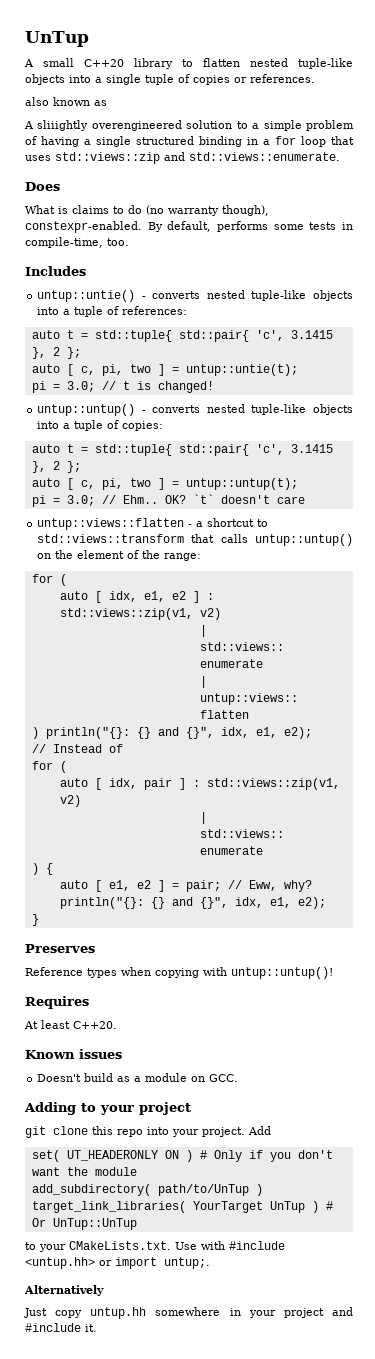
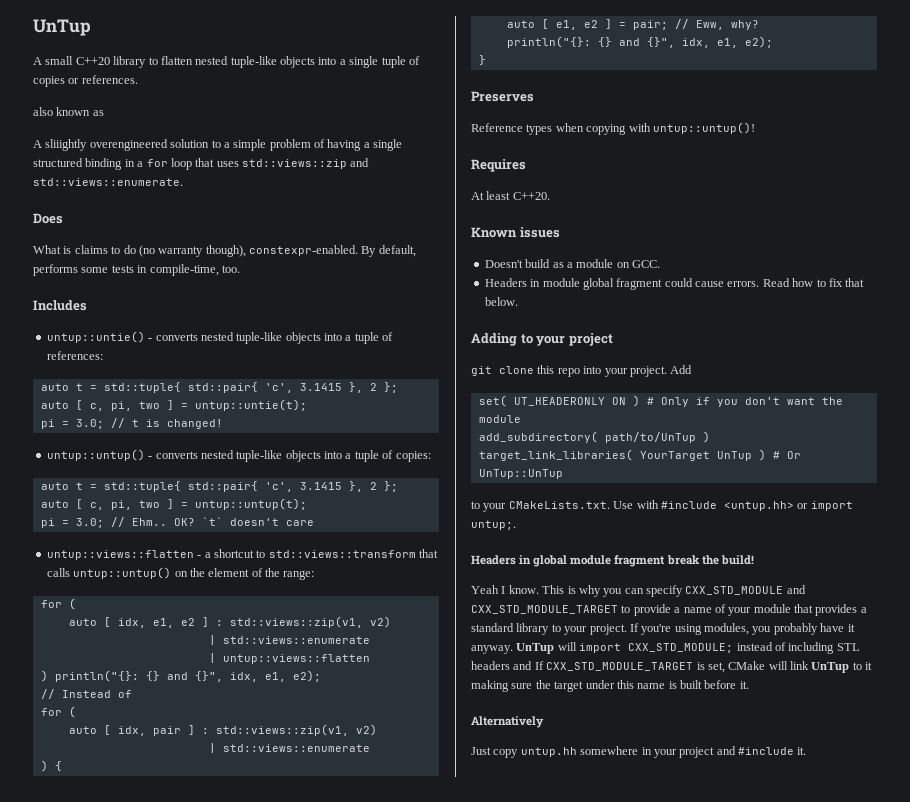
+ Headers in module global fragment could cause errors. Read how to fix that below.
+ Headers in global module fragment break the build!
+ Yeah I know. This is why you can specify CXX_STD_MODULE and CXX_STD_MODULE_TARGET to provide a name of your module that provides a standard library to your project. If you're using modules, you probably have it anyway. UnTup will import CXX_STD_MODULE; instead of including STL headers and If CXX_STD_MODULE_TARGET is set, CMake will link UnTup to it making sure the target under this name is built before it.

